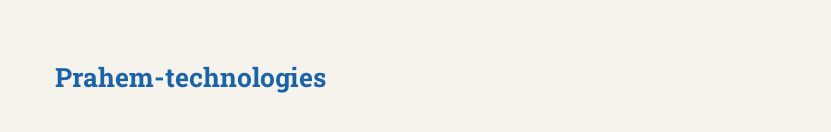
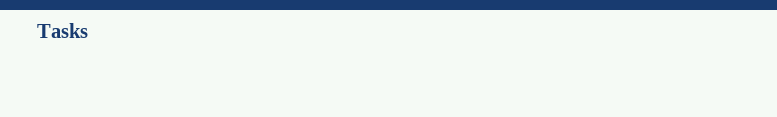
- Prahem-technologies
+ Tasks

